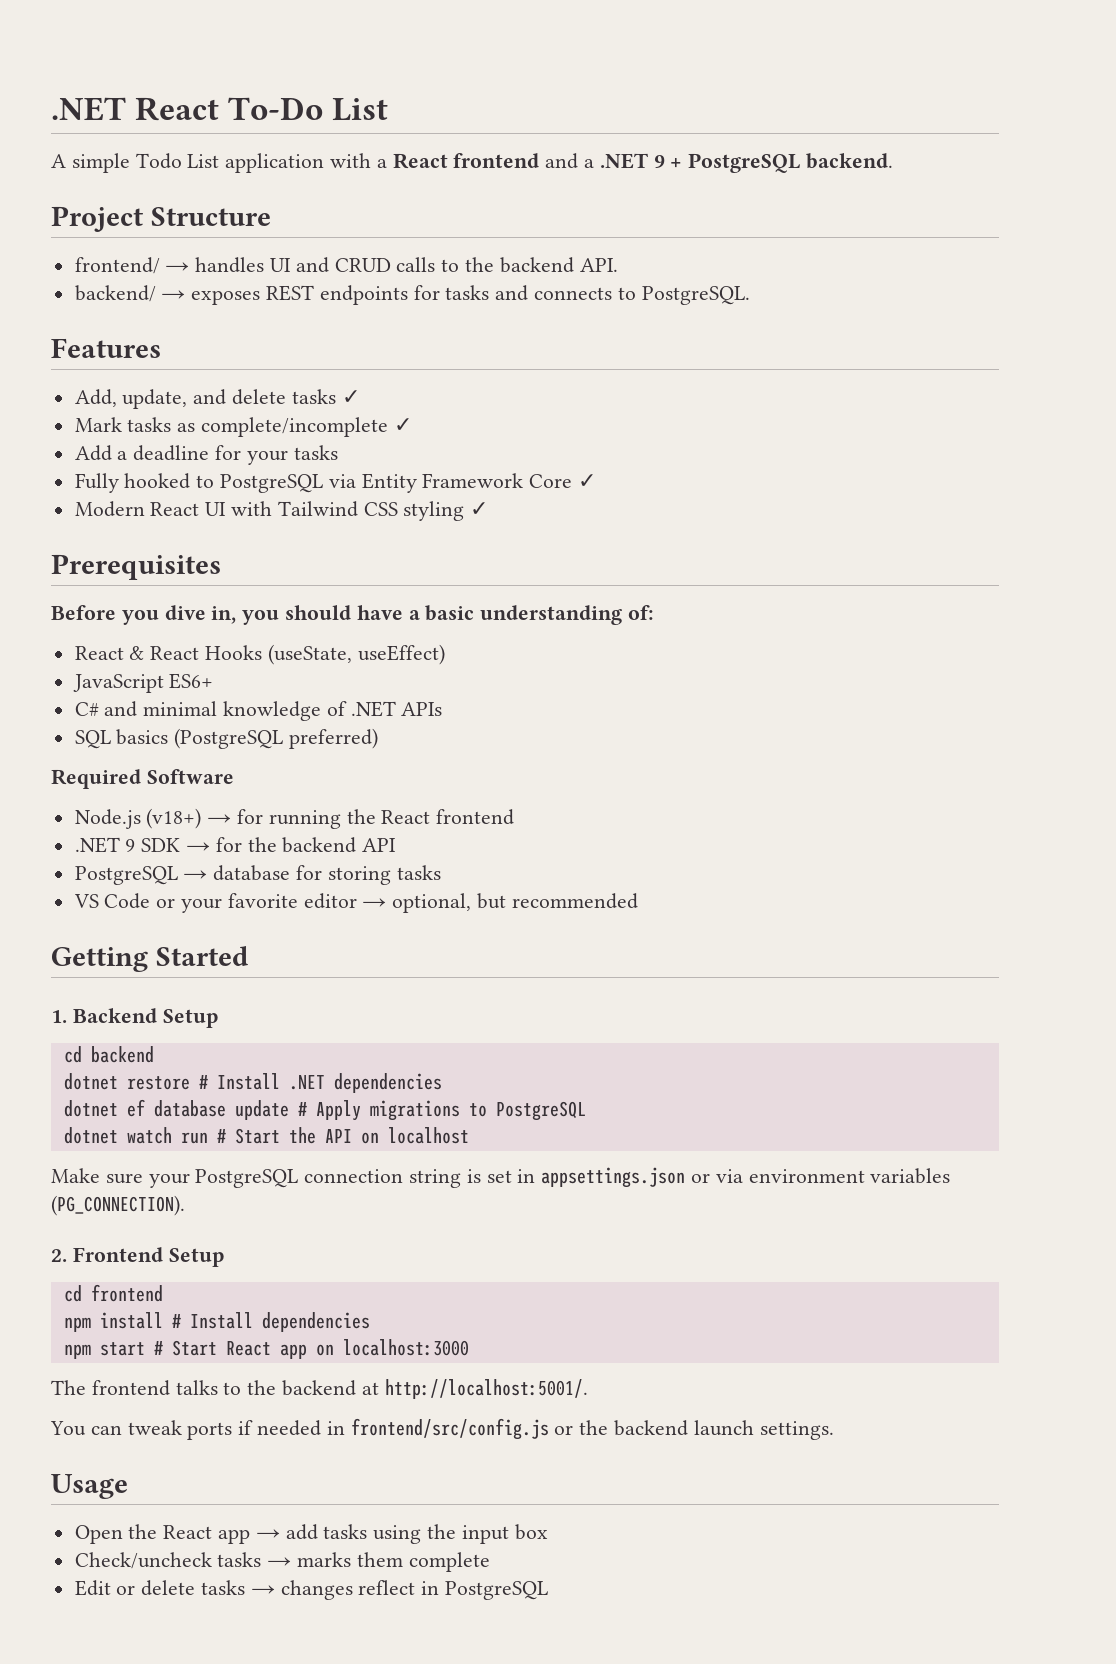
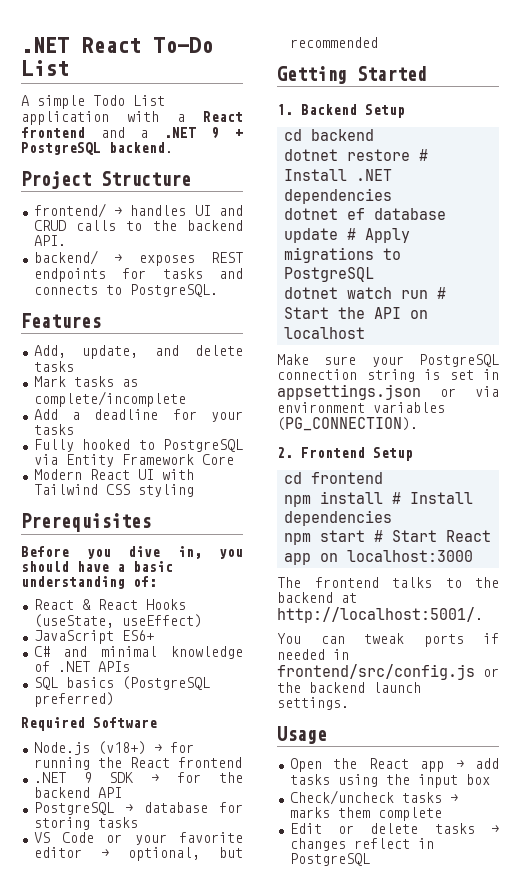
- Add, update, and delete tasks ✓
+ Add, update, and delete tasks
- Mark tasks as complete/incomplete ✓
+ Mark tasks as complete/incomplete
- Fully hooked to PostgreSQL via Entity Framework Core ✓
+ Fully hooked to PostgreSQL via Entity Framework Core
- Modern React UI with Tailwind CSS styling ✓
+ Modern React UI with Tailwind CSS styling

